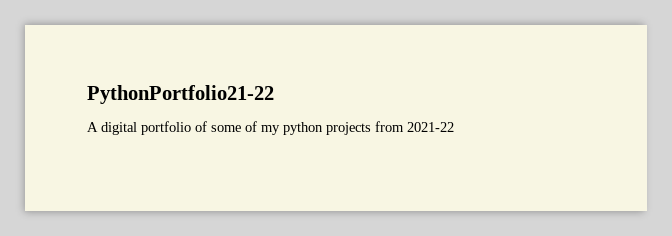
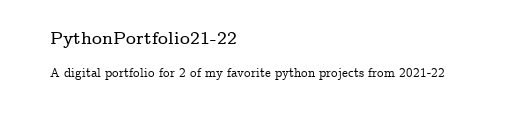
- A digital portfolio of some of my python projects from 2021-22
+ A digital portfolio for 2 of my favorite python projects from 2021-22

